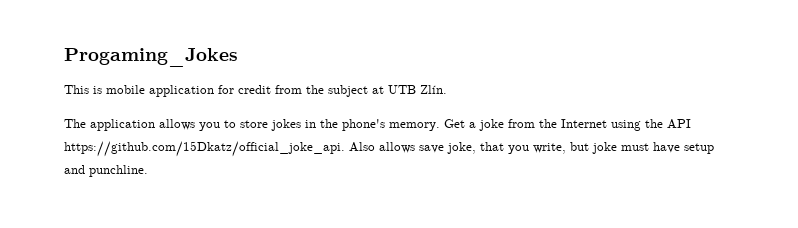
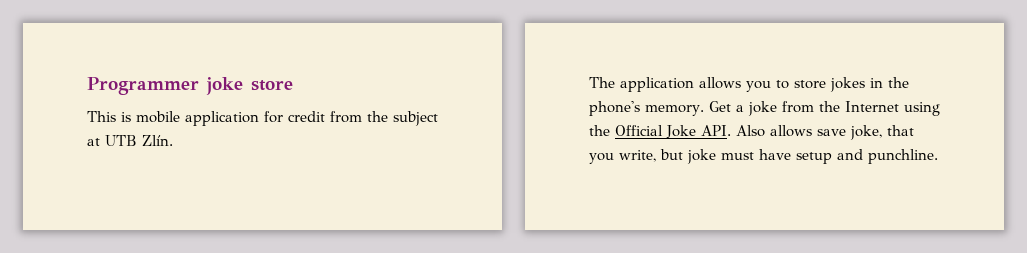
- Progaming_Jokes
+ Programmer joke store
- Get a joke from the Internet using the API https://github.com/15Dkatz/official_joke_api. Also allows save joke, that you write, but joke must have setup and punchline.
+ Get a joke from the Internet using the Official Joke API. Also allows save joke, that you write, but joke must have setup and punchline.

